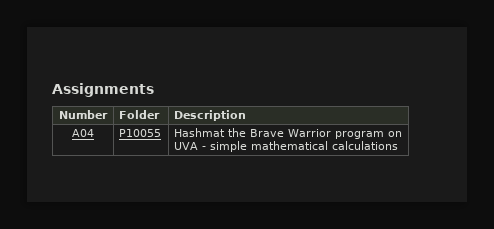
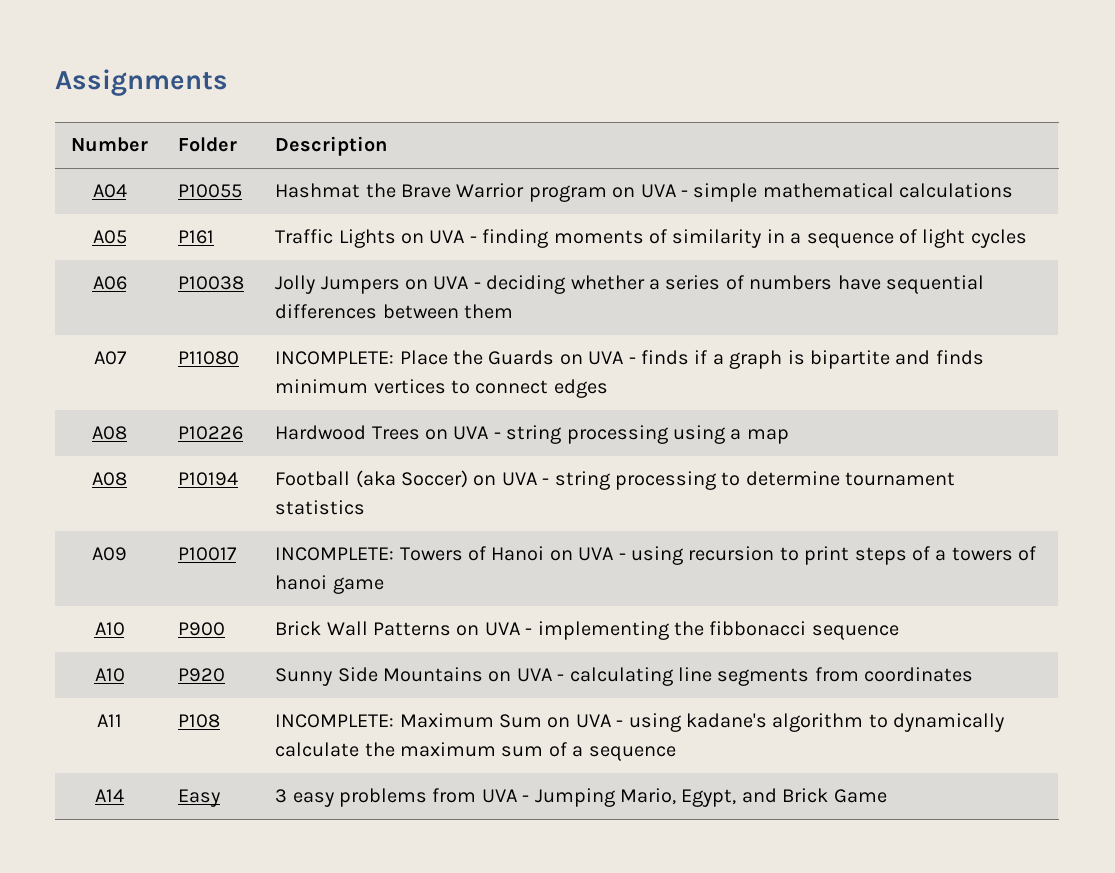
+ A05 | P161 | Traffic Lights on UVA - finding moments of similarity in a sequence of light cycles
+ A06 | P10038 | Jolly Jumpers on UVA - deciding whether a series of numbers have sequential differences between them
+ A07 | P11080 | INCOMPLETE: Place the Guards on UVA - finds if a graph is bipartite and finds minimum vertices to connect edges
+ A08 | P10226 | Hardwood Trees on UVA - string processing using a map
+ A08 | P10194 | Football (aka Soccer) on UVA - string processing to determine tournament statistics
+ A09 | P10017 | INCOMPLETE: Towers of Hanoi on UVA - using recursion to print steps of a towers of hanoi game
+ A10 | P900 | Brick Wall Patterns on UVA - implementing the fibbonacci sequence
+ A10 | P920 | Sunny Side Mountains on UVA - calculating line segments from coordinates
+ A11 | P108 | INCOMPLETE: Maximum Sum on UVA - using kadane's algorithm to dynamically calculate the maximum sum of a sequence
+ A14 | Easy | 3 easy problems from UVA - Jumping Mario, Egypt, and Brick Game

